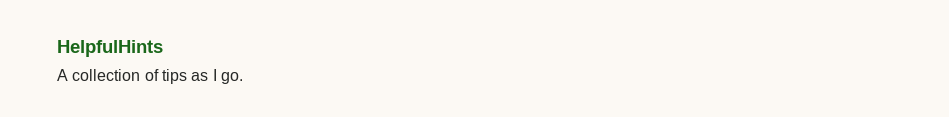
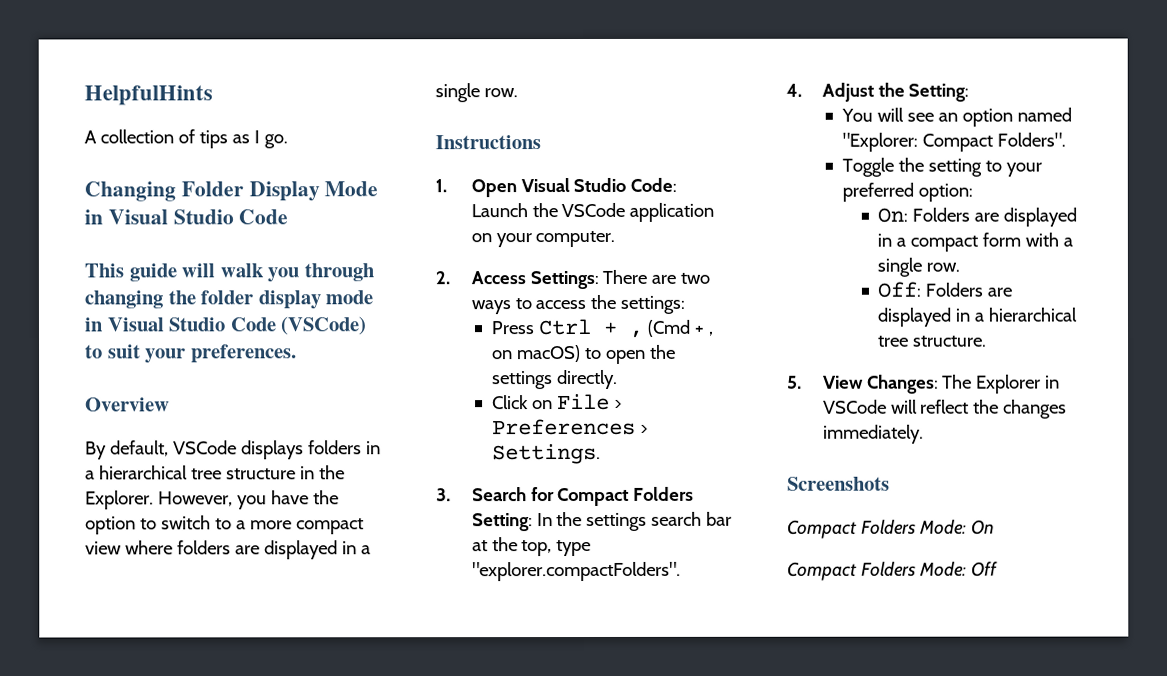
+ Changing Folder Display Mode in Visual Studio Code
+ This guide will walk you through changing the folder display mode in Visual Studio Code (VSCode) to suit your preferences.
+ Overview
+ By default, VSCode displays folders in a hierarchical tree structure in the Explorer. However, you have the option to switch to a more compact view where folders are displayed in a single row.
+ Instructions
+ 1. Open Visual Studio Code: Launch the VSCode application on your computer.
+ 2. Access Settings: There are two ways to access the settings:
+ Press Ctrl + , (Cmd + , on macOS) to open the settings directly.
+ Click on File > Preferences > Settings.
+ 3. Search for Compact Folders Setting: In the settings search bar at the top, type "explorer.compactFolders".
+ 4. Adjust the Setting:
+ You will see an option named "Explorer: Compact Folders".
+ Toggle the setting to your preferred option:
+ On: Folders are displayed in a compact form with a single row.
+ Off: Folders are displayed in a hierarchical tree structure.
+ 5. View Changes: The Explorer in VSCode will reflect the changes immediately.
+ Screenshots
+ Compact Folders Mode: On
+ Compact Folders Mode: Off

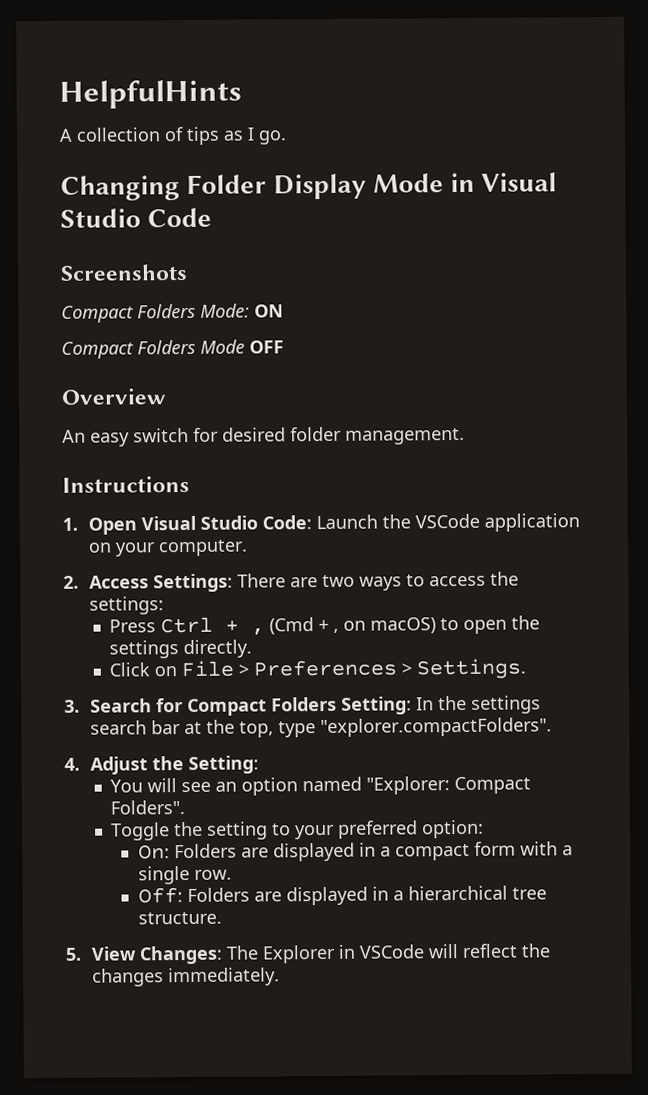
- This guide will walk you through changing the folder display mode in Visual Studio Code (VSCode) to suit your preferences.
+ Screenshots
+ Compact Folders Mode: ON
+ Compact Folders Mode OFF
  Overview
- By default, VSCode displays folders in a hierarchical tree structure in the Explorer. However, you have the option to switch to a more compact view where folders are displayed in a single row.
+ An easy switch for desired folder management.
- Screenshots
- Compact Folders Mode: On
- Compact Folders Mode: Off

